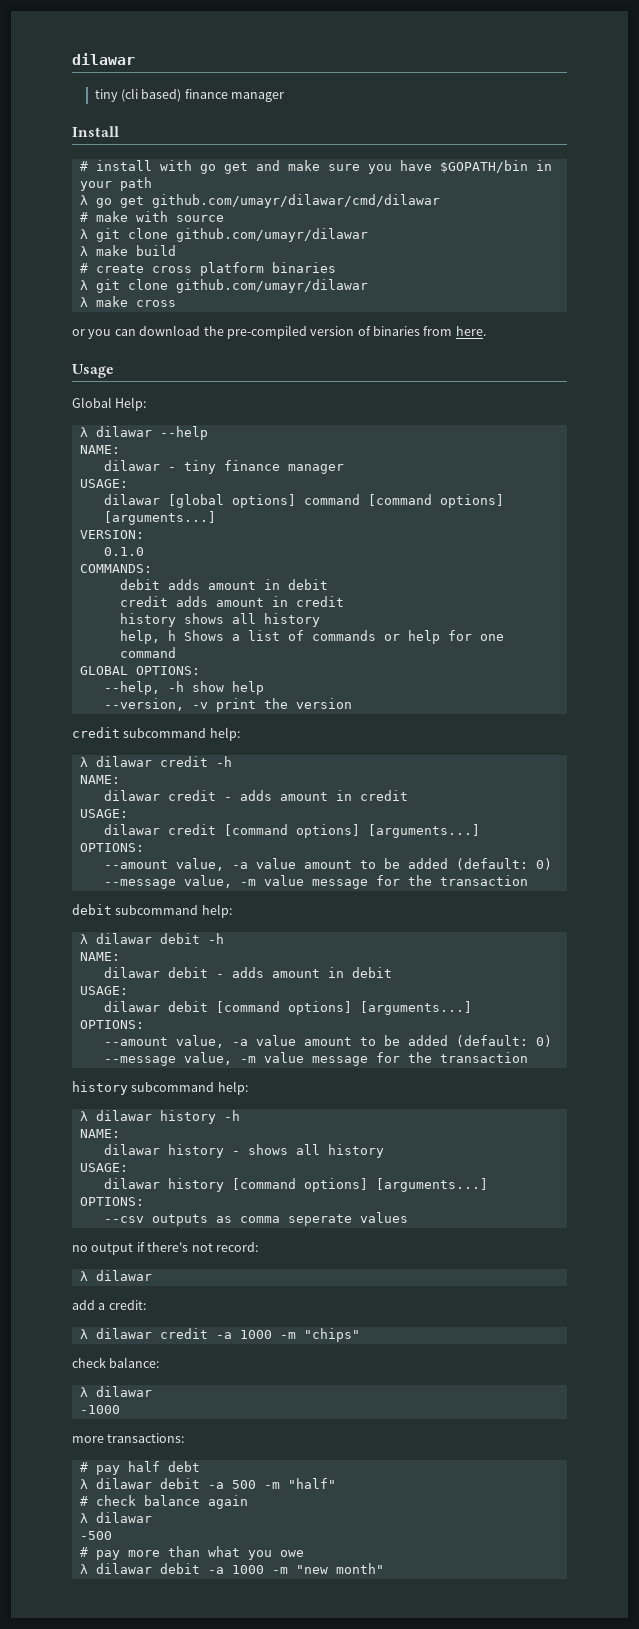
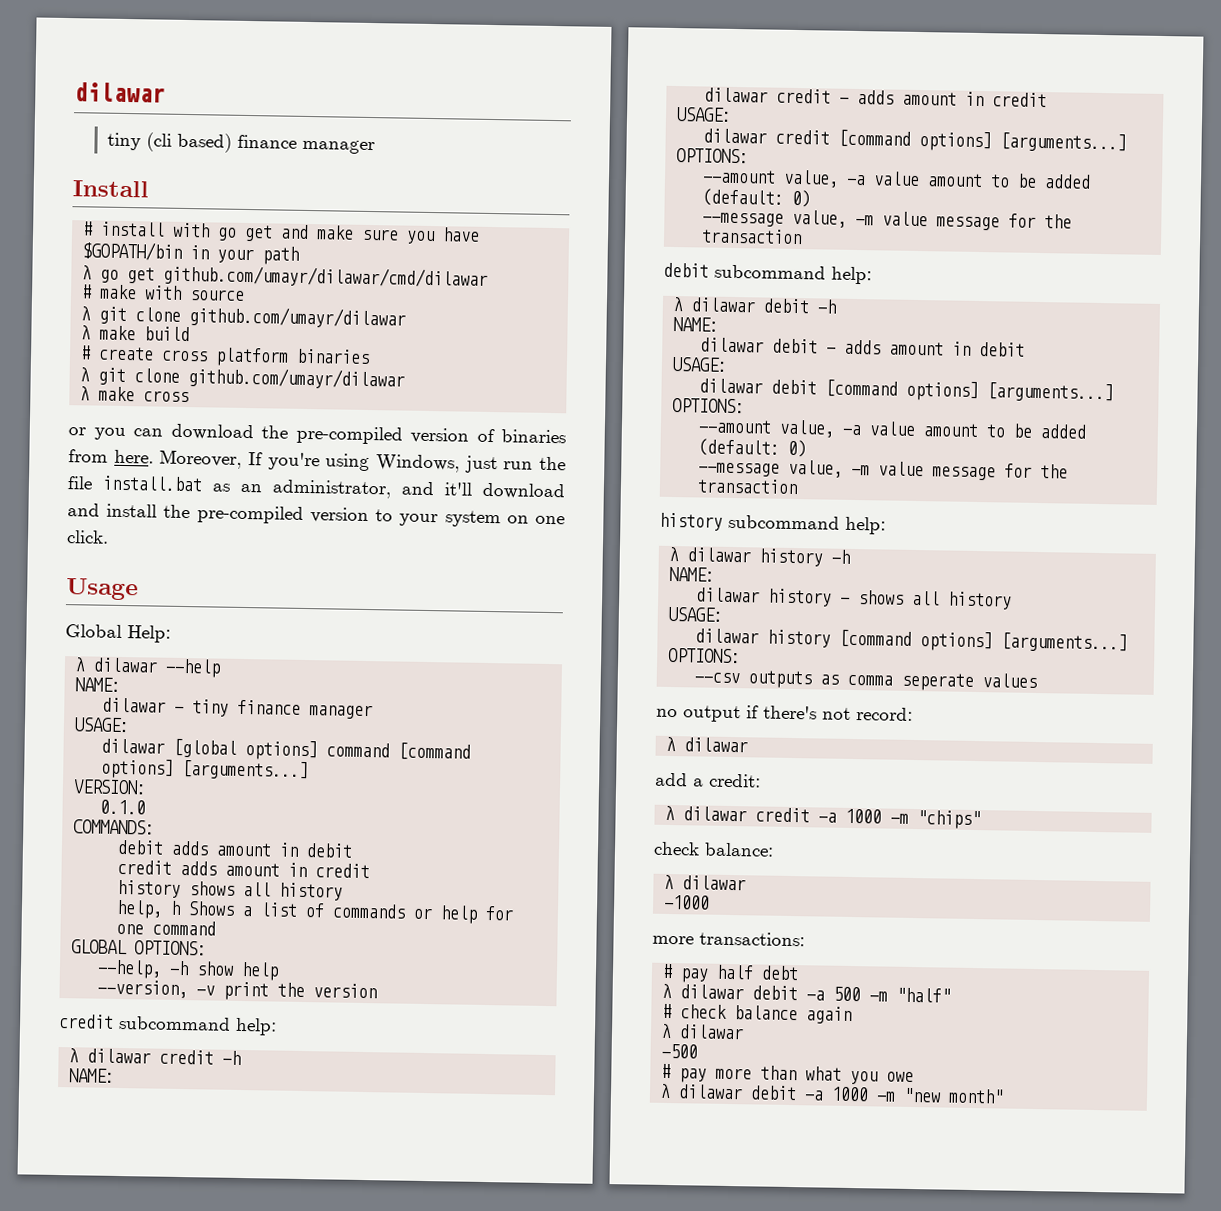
+ Moreover, If you're using Windows, just run the file install.bat as an administrator, and it'll download and install the pre-compiled version to your system on one click.

